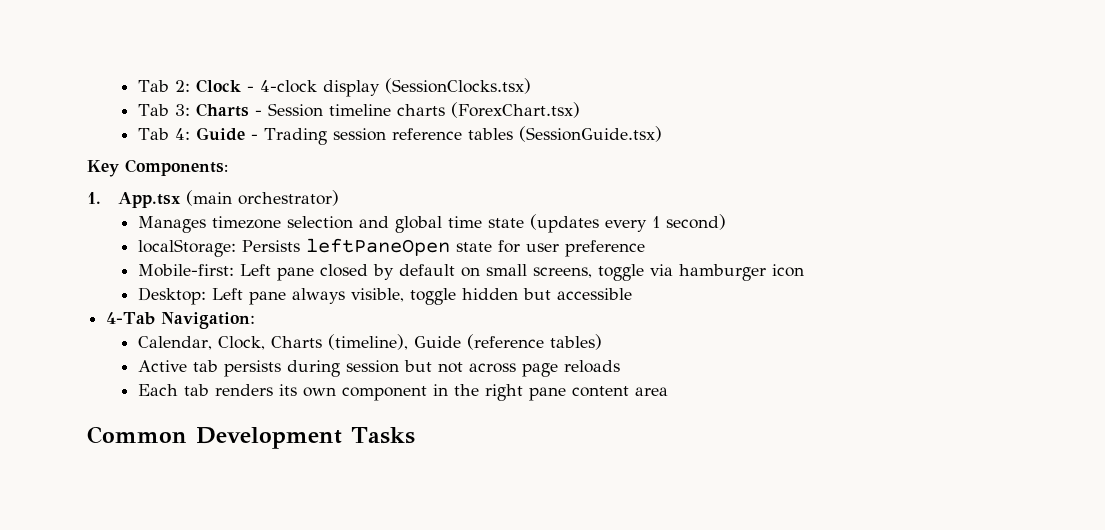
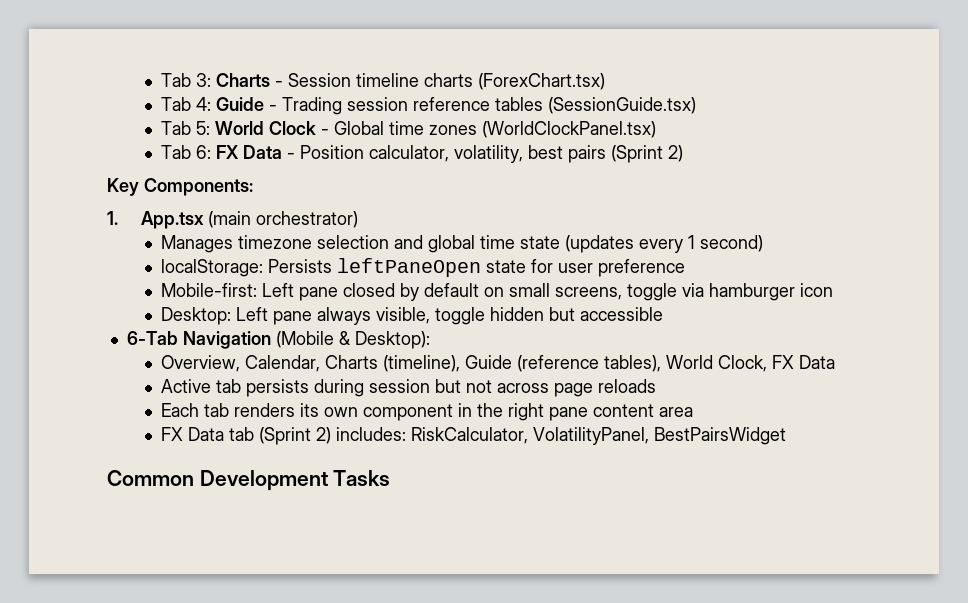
- Tab 2: Clock - 4-clock display (SessionClocks.tsx)
+ Tab 5: World Clock - Global time zones (WorldClockPanel.tsx)
+ Tab 6: FX Data - Position calculator, volatility, best pairs (Sprint 2)
- 4-Tab Navigation:
- Calendar, Clock, Charts (timeline), Guide (reference tables)
+ 6-Tab Navigation (Mobile & Desktop):
+ Overview, Calendar, Charts (timeline), Guide (reference tables), World Clock, FX Data
+ FX Data tab (Sprint 2) includes: RiskCalculator, VolatilityPanel, BestPairsWidget

